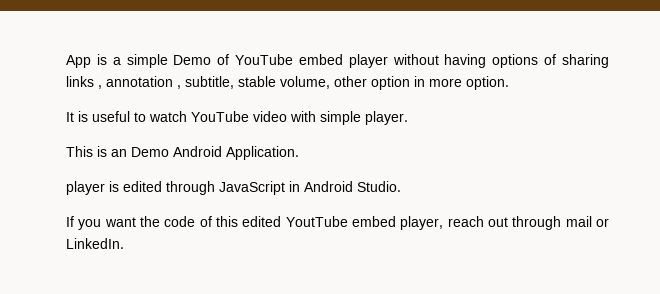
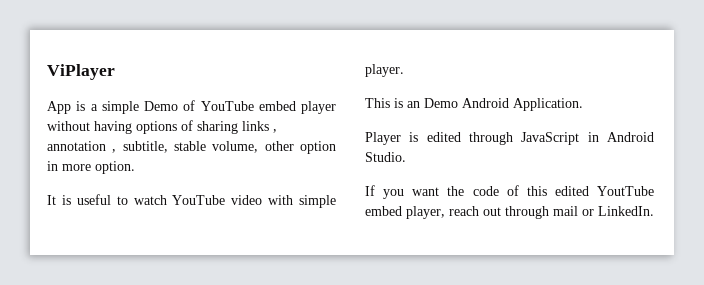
+ ViPlayer
- player is edited through JavaScript in Android Studio.
+ Player is edited through JavaScript in Android Studio.

